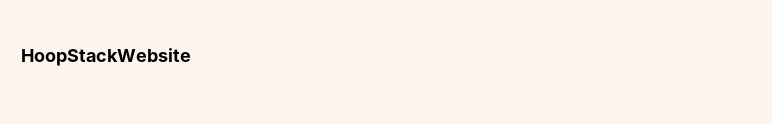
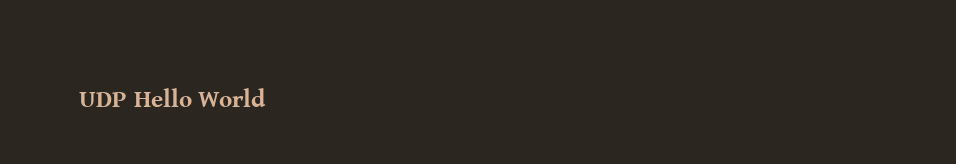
- HoopStackWebsite
+ UDP Hello World

